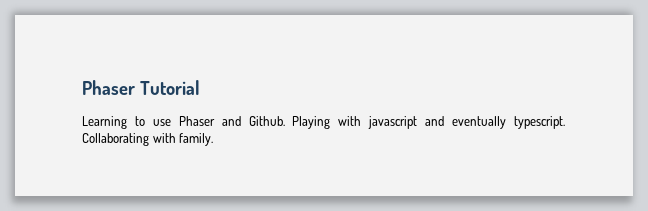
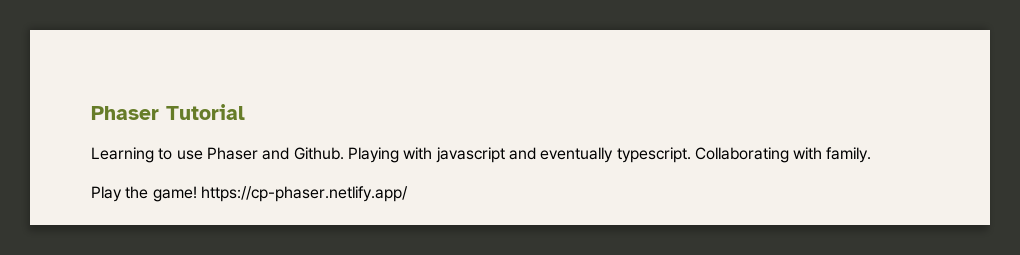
+ Play the game! https://cp-phaser.netlify.app/

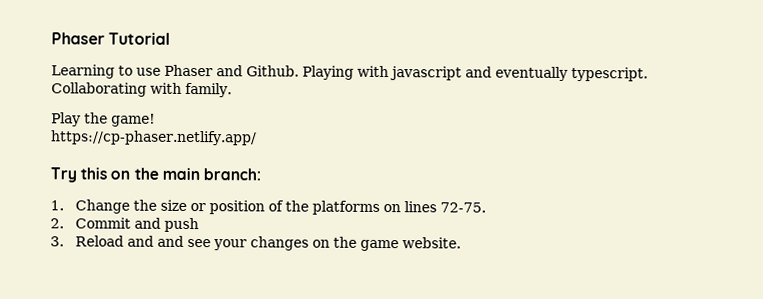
- Play the game! https://cp-phaser.netlify.app/
+ Play the game!
+ https://cp-phaser.netlify.app/
+ Try this on the main branch:
+ 1. Change the size or position of the platforms on lines 72-75.
+ 2. Commit and push
+ 3. Reload and and see your changes on the game website.

